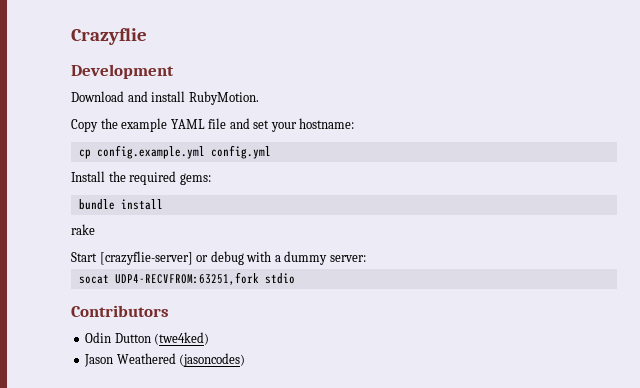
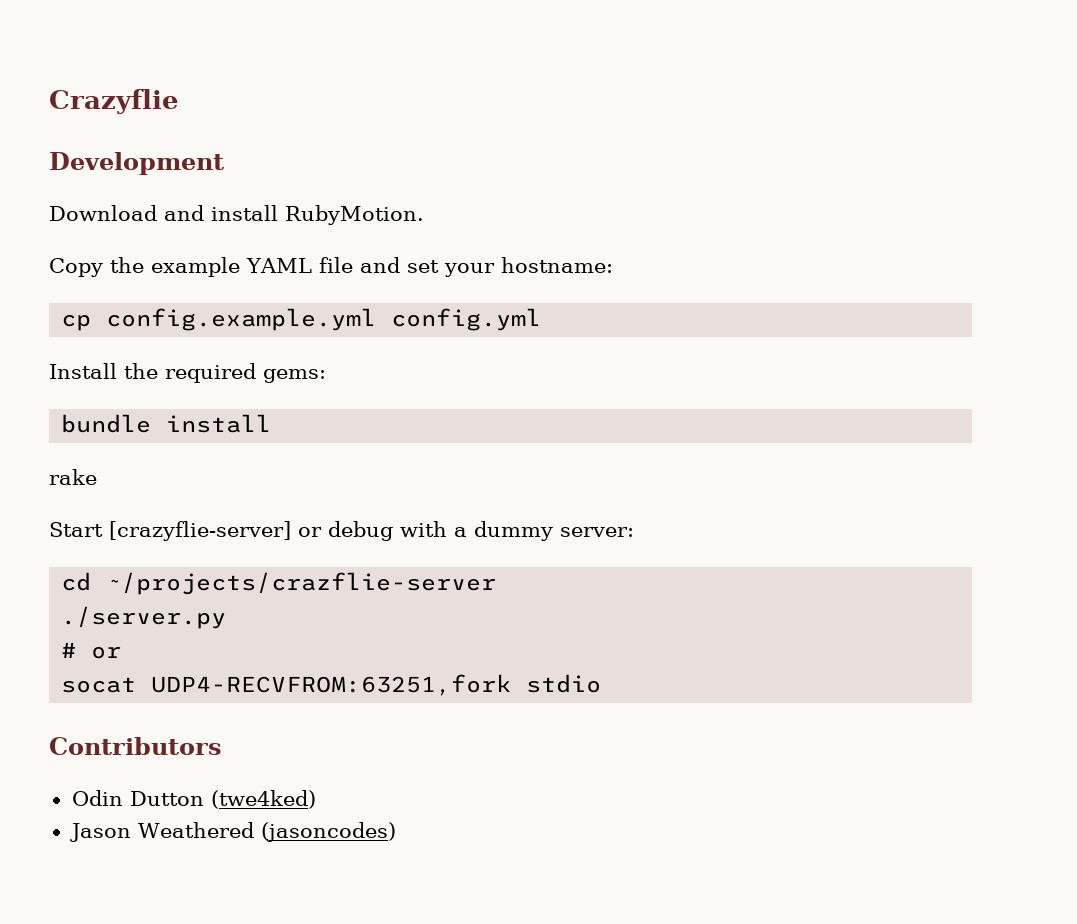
+ cd ~/projects/crazflie-server
+ ./server.py
+ # or

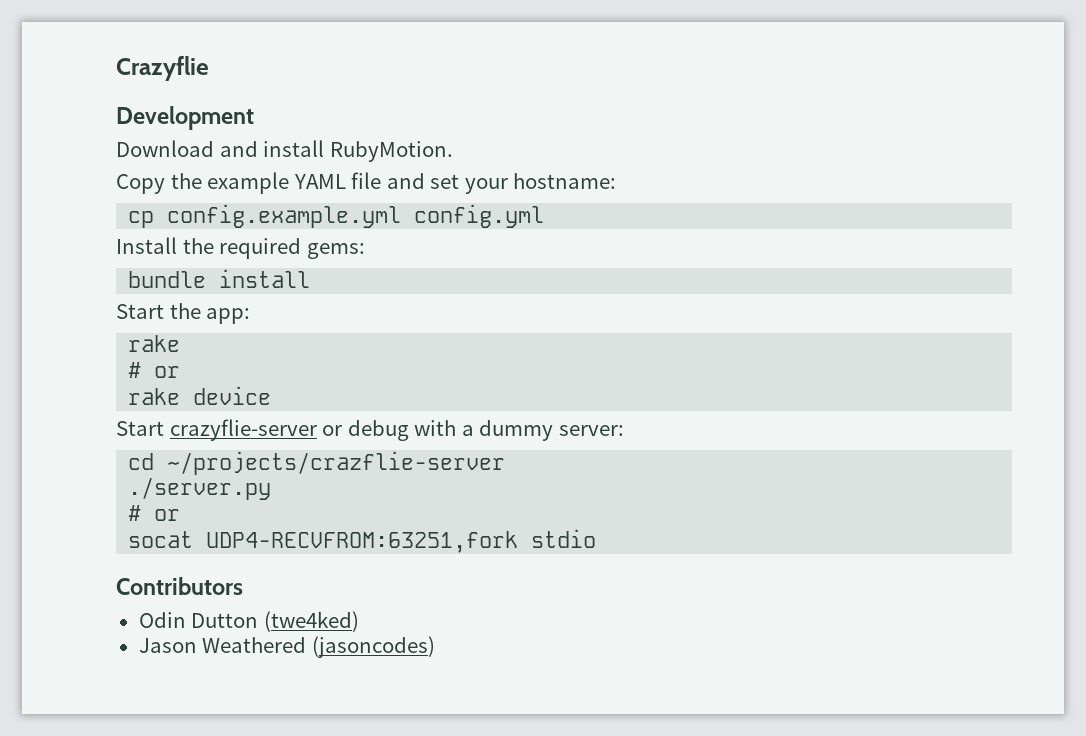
+ Start the app:
  rake
- Start [crazyflie-server] or debug with a dummy server:
+ # or
+ rake device
+ Start crazyflie-server or debug with a dummy server:

